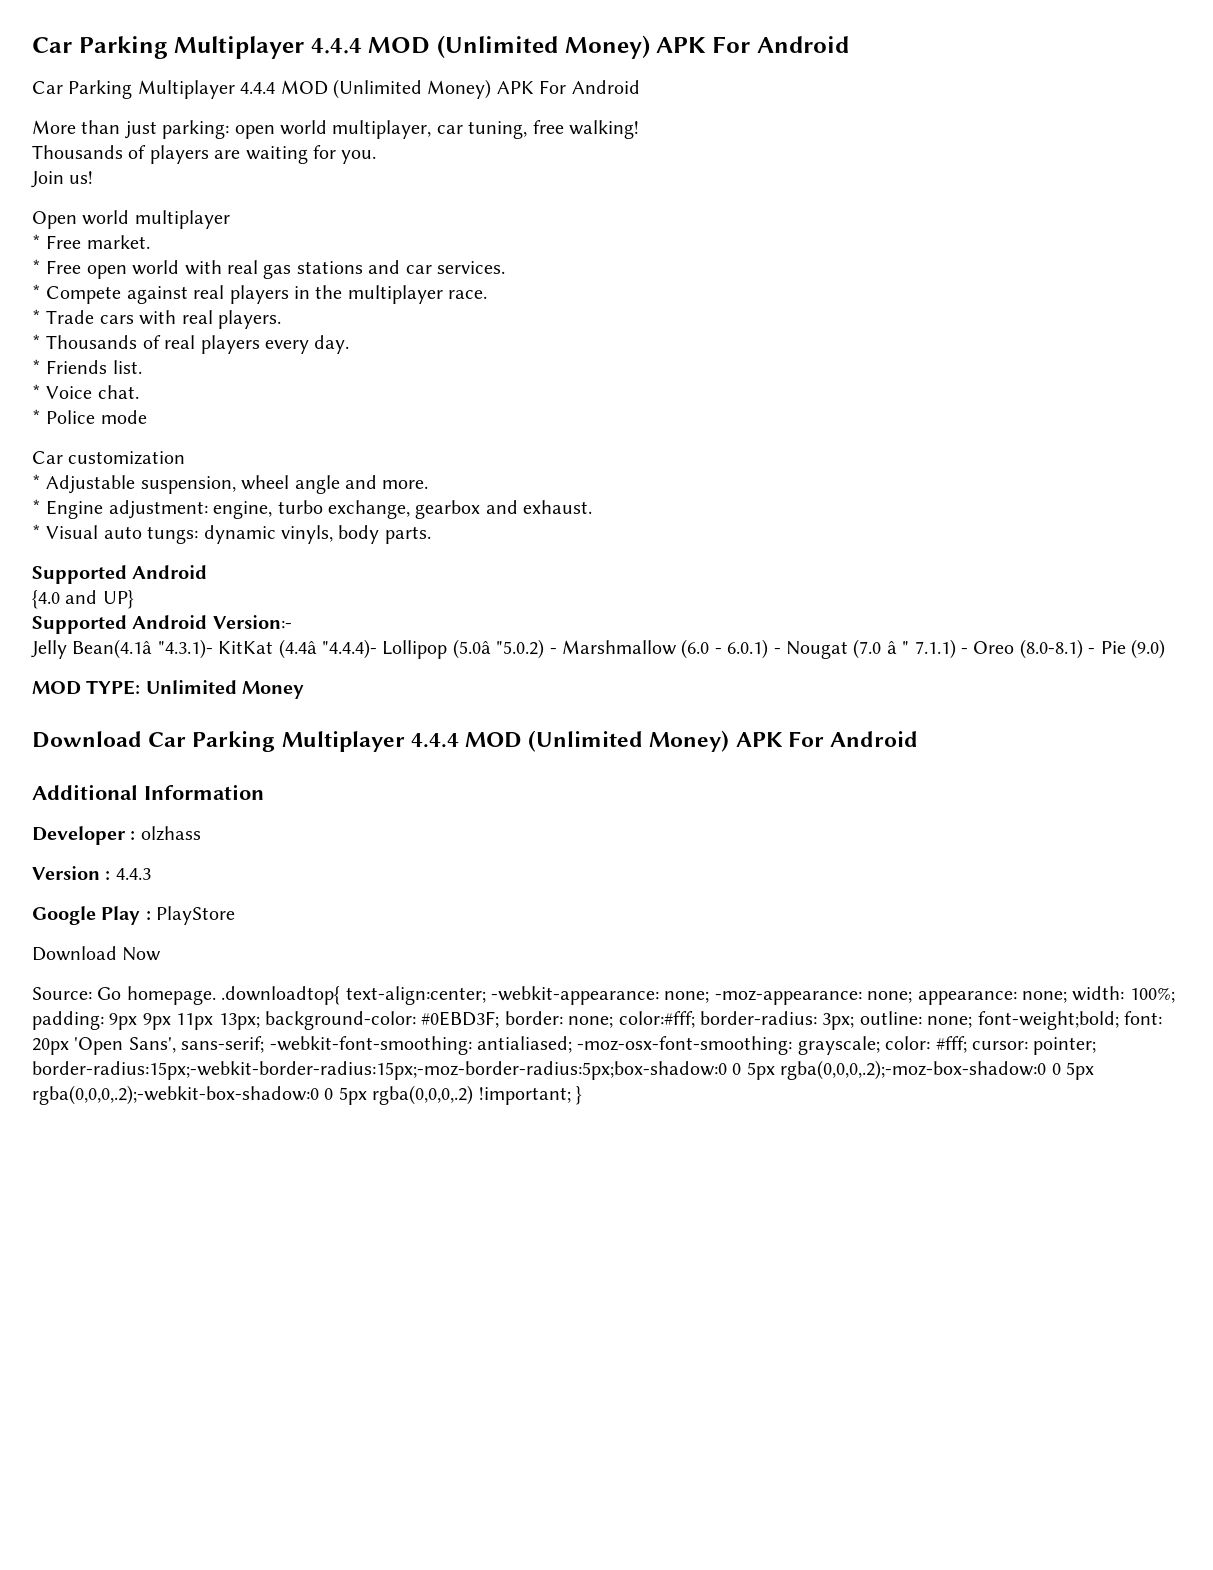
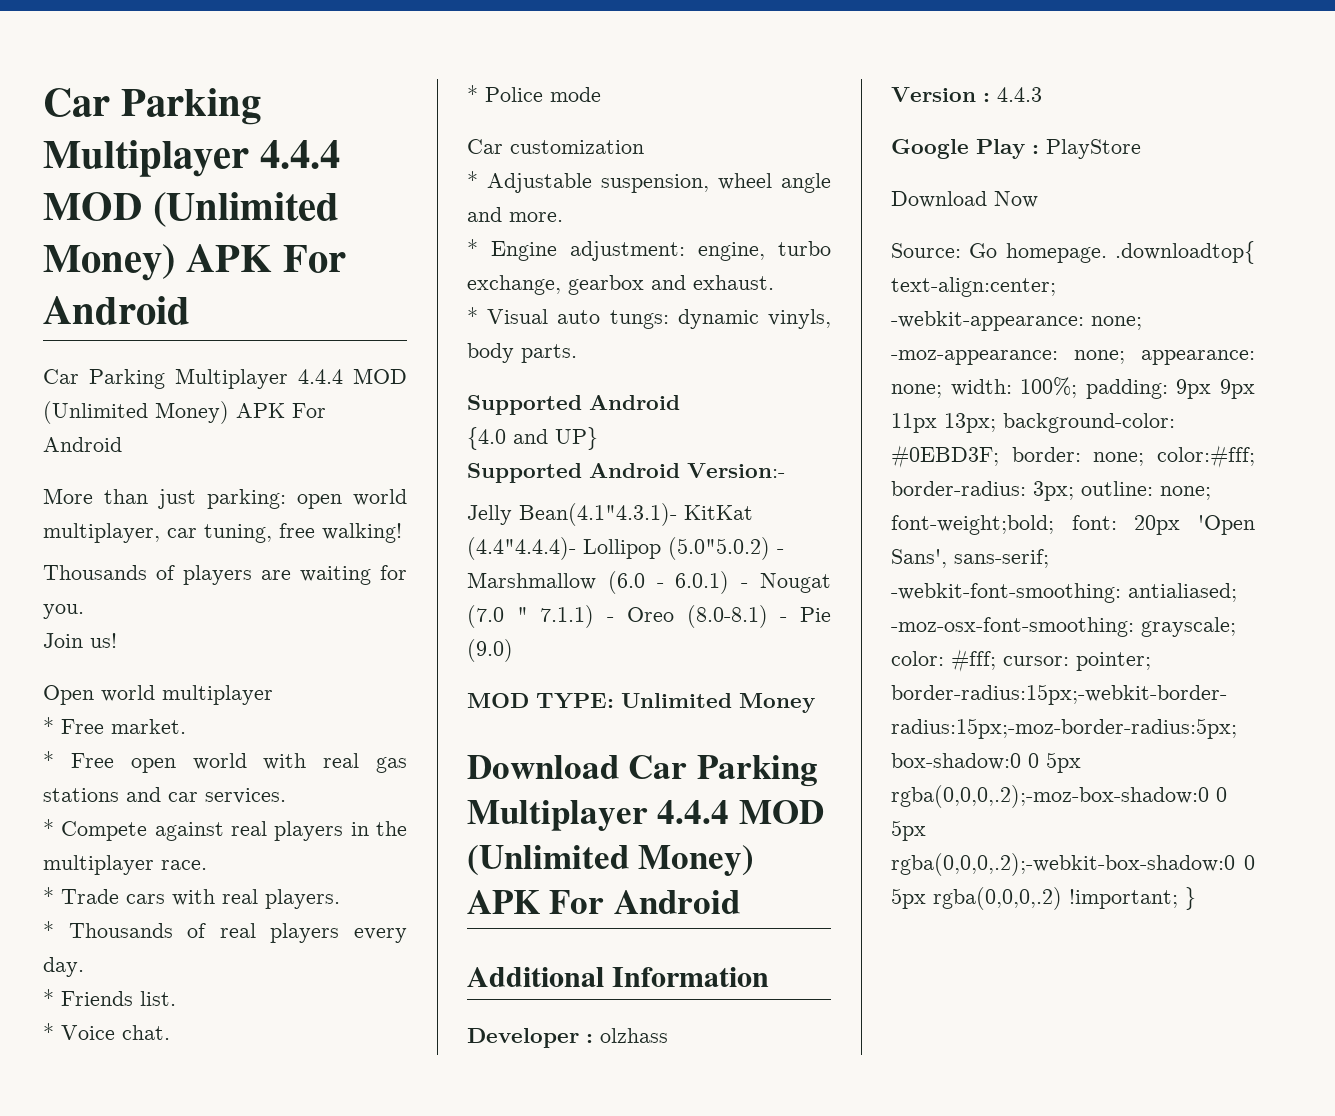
- Jelly Bean(4.1â "4.3.1)- KitKat (4.4â "4.4.4)- Lollipop (5.0â "5.0.2) - Marshmallow (6.0 - 6.0.1) - Nougat (7.0 â " 7.1.1) - Oreo (8.0-8.1) - Pie (9.0)
+ Jelly Bean(4.1"4.3.1)- KitKat (4.4"4.4.4)- Lollipop (5.0"5.0.2) - Marshmallow (6.0 - 6.0.1) - Nougat (7.0 " 7.1.1) - Oreo (8.0-8.1) - Pie (9.0)

